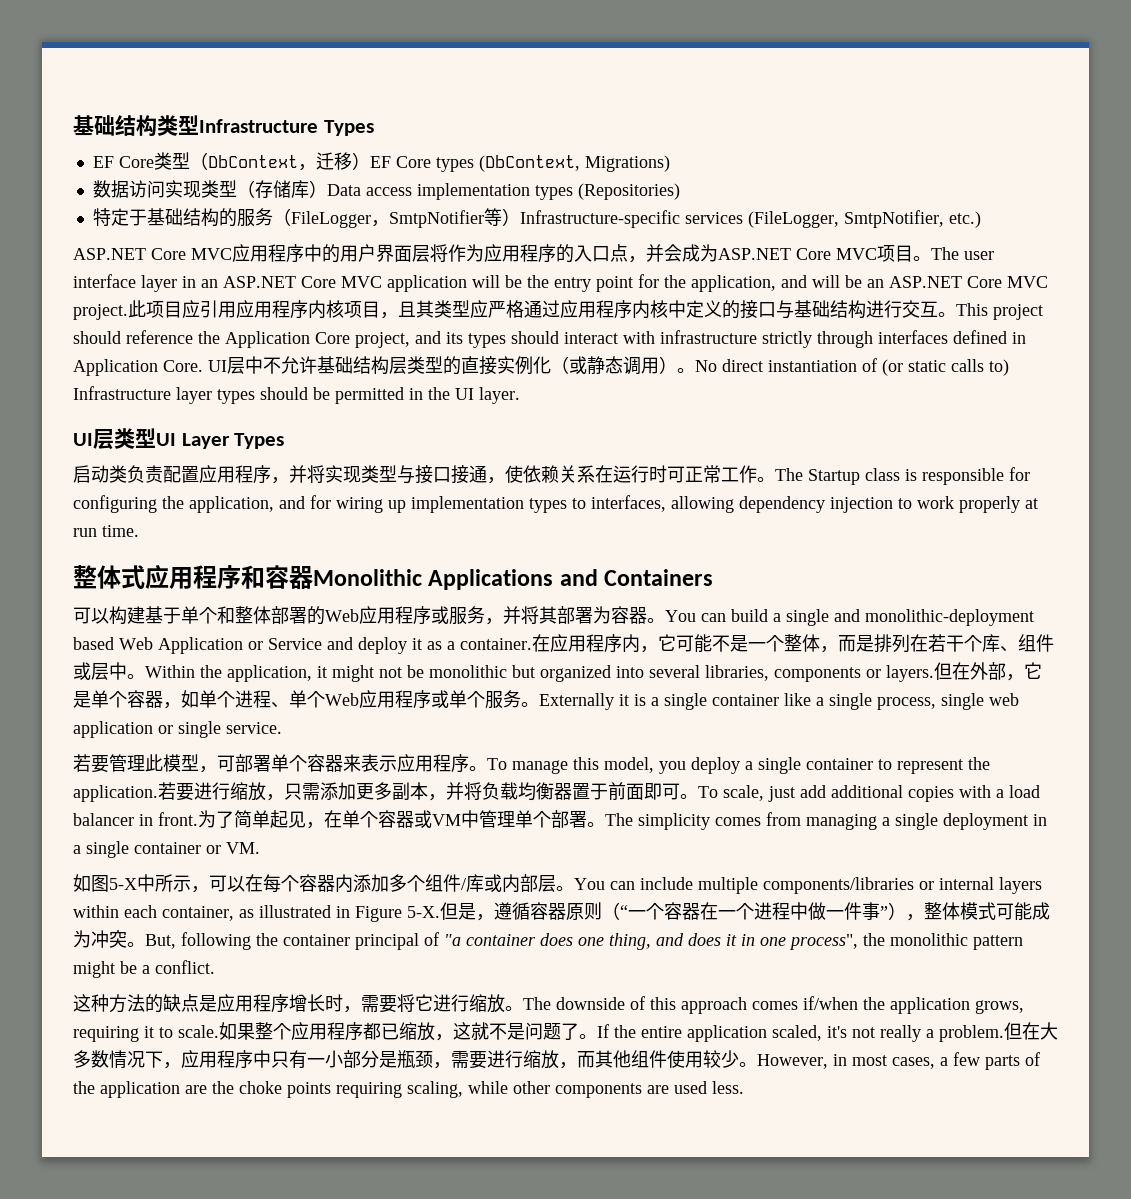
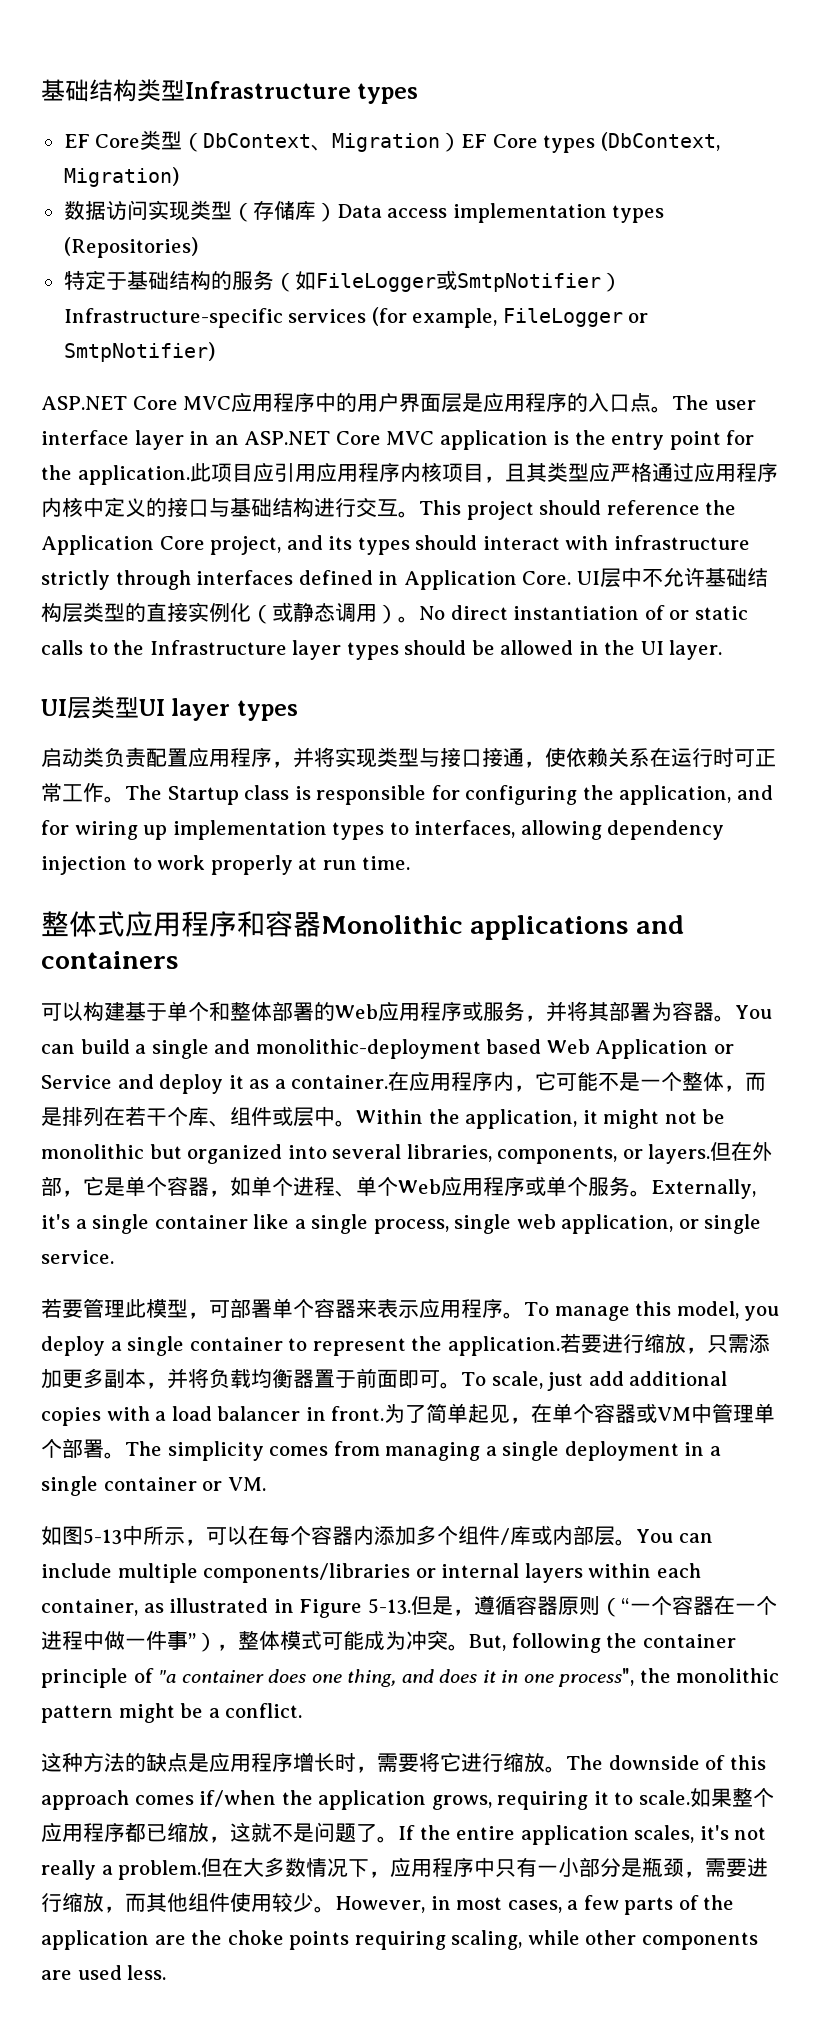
- 基础结构类型Infrastructure Types
+ 基础结构类型Infrastructure types
- EF Core类型（DbContext，迁移）EF Core types (DbContext, Migrations)
+ EF Core类型（DbContext、Migration）EF Core types (DbContext, Migration)
- 特定于基础结构的服务（FileLogger，SmtpNotifier等）Infrastructure-specific services (FileLogger, SmtpNotifier, etc.)
+ 特定于基础结构的服务（如FileLogger或SmtpNotifier）Infrastructure-specific services (for example, FileLogger or SmtpNotifier)
- ASP.NET Core MVC应用程序中的用户界面层将作为应用程序的入口点，并会成为ASP.NET Core MVC项目。
+ ASP.NET Core MVC应用程序中的用户界面层是应用程序的入口点。
- The user interface layer in an ASP.NET Core MVC application will be the entry point for the application, and will be an ASP.NET Core MVC project.
+ The user interface layer in an ASP.NET Core MVC application is the entry point for the application.
- No direct instantiation of (or static calls to) Infrastructure layer types should be permitted in the UI layer.
+ No direct instantiation of or static calls to the Infrastructure layer types should be allowed in the UI layer.
- UI层类型UI Layer Types
+ UI层类型UI layer types
- 整体式应用程序和容器Monolithic Applications and Containers
+ 整体式应用程序和容器Monolithic applications and containers
- Within the application, it might not be monolithic but organized into several libraries, components or layers.
+ Within the application, it might not be monolithic but organized into several libraries, components, or layers.
- Externally it is a single container like a single process, single web application or single service.
+ Externally, it's a single container like a single process, single web application, or single service.
- 如图5-X中所示，可以在每个容器内添加多个组件/库或内部层。
+ 如图5-13中所示，可以在每个容器内添加多个组件/库或内部层。
- You can include multiple components/libraries or internal layers within each container, as illustrated in Figure 5-X.
+ You can include multiple components/libraries or internal layers within each container, as illustrated in Figure 5-13.
- But, following the container principal of "a container does one thing, and does it in one process", the monolithic pattern might be a conflict.
+ But, following the container principle of "a container does one thing, and does it in one process", the monolithic pattern might be a conflict.
- If the entire application scaled, it's not really a problem.
+ If the entire application scales, it's not really a problem.

